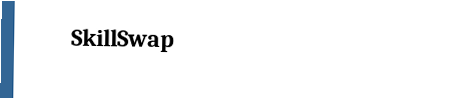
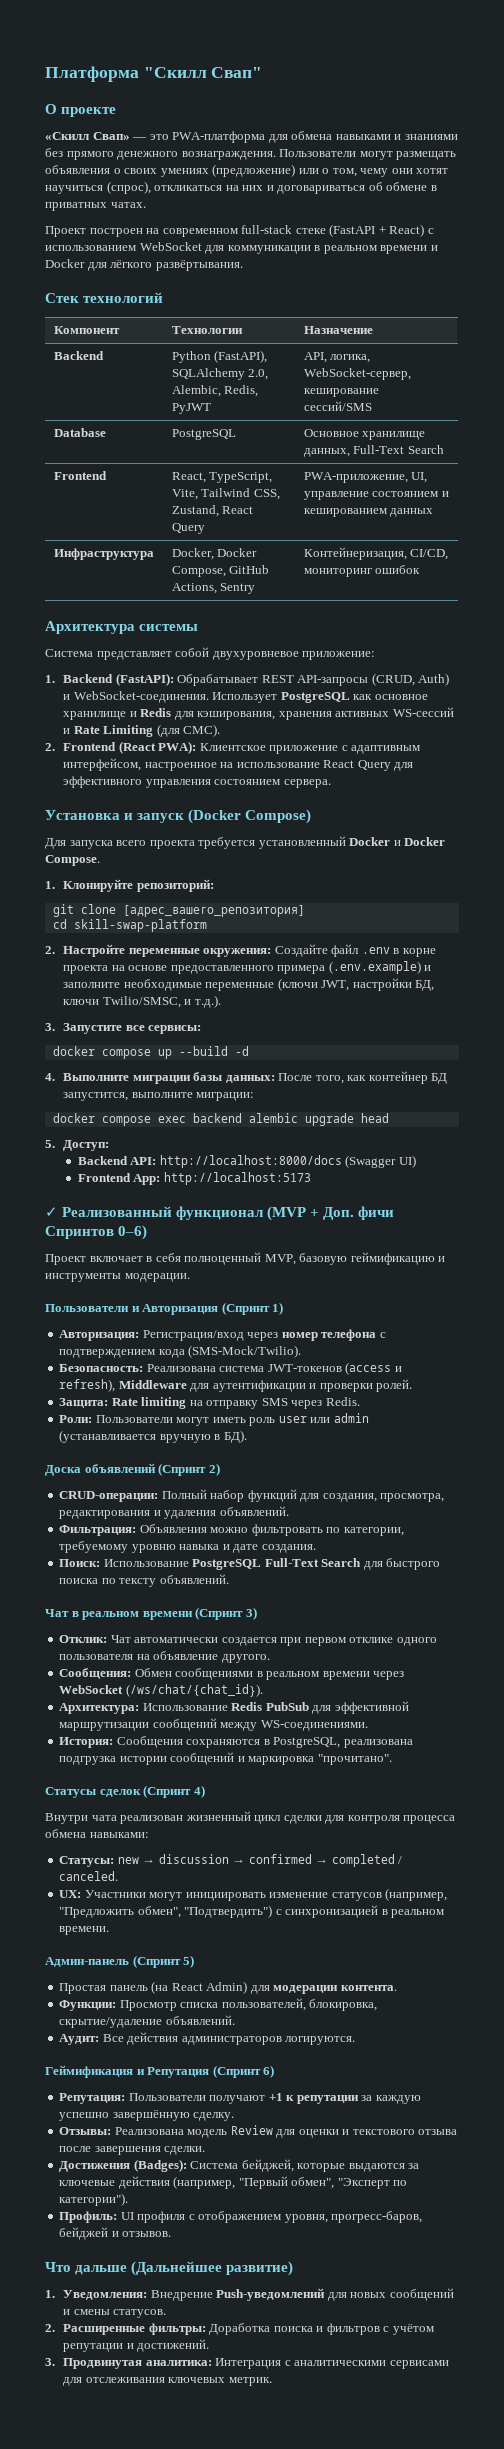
- SkillSwap
+ Платформа "Скилл Свап"
+ О проекте
+ «Скилл Свап» — это PWA-платформа для обмена навыками и знаниями без прямого денежного вознаграждения. Пользователи могут размещать объявления о своих умениях (предложение) или о том, чему они хотят научиться (спрос), откликаться на них и договариваться об обмене в приватных чатах.
+ Проект построен на современном full-stack стеке (FastAPI + React) с использованием WebSocket для коммуникации в реальном времени и Docker для лёгкого развёртывания.
+ Стек технологий
+ Компонент | Технологии | Назначение
+ Backend | Python (FastAPI), SQLAlchemy 2.0, Alembic, Redis, PyJWT | API, логика, WebSocket-сервер, кеширование сессий/SMS
+ Database | PostgreSQL | Основное хранилище данных, Full-Text Search
+ Frontend | React, TypeScript, Vite, Tailwind CSS, Zustand, React Query | PWA-приложение, UI, управление состоянием и кешированием данных
+ Инфраструктура | Docker, Docker Compose, GitHub Actions, Sentry | Контейнеризация, CI/CD, мониторинг ошибок
+ Архитектура системы
+ Система представляет собой двухуровневое приложение:
+ 1. Backend (FastAPI): Обрабатывает REST API-запросы (CRUD, Auth) и WebSocket-соединения. Использует PostgreSQL как основное хранилище и Redis для кэширования, хранения активных WS-сессий и Rate Limiting (для СМС).
+ 2. Frontend (React PWA): Клиентское приложение с адаптивным интерфейсом, настроенное на использование React Query для эффективного управления состоянием сервера.
+ Установка и запуск (Docker Compose)
+ Для запуска всего проекта требуется установленный Docker и Docker Compose.
+ 1. Клонируйте репозиторий:
+ git clone [адрес_вашего_репозитория]
+ cd skill-swap-platform
+ 2. Настройте переменные окружения: Создайте файл .env в корне проекта на основе предоставленного примера (.env.example) и заполните необходимые переменные (ключи JWT, настройки БД, ключи Twilio/SMSC, и т.д.).
+ 3. Запустите все сервисы:
+ docker compose up --build -d
+ 4. Выполните миграции базы данных: После того, как контейнер БД запустится, выполните миграции:
+ docker compose exec backend alembic upgrade head
+ 5. Доступ:
+ Backend API: http://localhost:8000/docs (Swagger UI)
+ Frontend App: http://localhost:5173
+ ✓ Реализованный функционал (MVP + Доп. фичи Спринтов 0–6)
+ Проект включает в себя полноценный MVP, базовую геймификацию и инструменты модерации.
+ Пользователи и Авторизация (Спринт 1)
+ Авторизация: Регистрация/вход через номер телефона с подтверждением кода (SMS-Mock/Twilio).
+ Безопасность: Реализована система JWT-токенов (access и refresh), Middleware для аутентификации и проверки ролей.
+ Защита: Rate limiting на отправку SMS через Redis.
+ Роли: Пользователи могут иметь роль user или admin (устанавливается вручную в БД).
+ Доска объявлений (Спринт 2)
+ CRUD-операции: Полный набор функций для создания, просмотра, редактирования и удаления объявлений.
+ Фильтрация: Объявления можно фильтровать по категории, требуемому уровню навыка и дате создания.
+ Поиск: Использование PostgreSQL Full-Text Search для быстрого поиска по тексту объявлений.
+ Чат в реальном времени (Спринт 3)
+ Отклик: Чат автоматически создается при первом отклике одного пользователя на объявление другого.
+ Сообщения: Обмен сообщениями в реальном времени через WebSocket (/ws/chat/{chat_id}).
+ Архитектура: Использование Redis PubSub для эффективной маршрутизации сообщений между WS-соединениями.
+ История: Сообщения сохраняются в PostgreSQL, реализована подгрузка истории сообщений и маркировка "прочитано".
+ Статусы сделок (Спринт 4)
+ Внутри чата реализован жизненный цикл сделки для контроля процесса обмена навыками:
+ Статусы: new → discussion → confirmed → completed / canceled.
+ UX: Участники могут инициировать изменение статусов (например, "Предложить обмен", "Подтвердить") с синхронизацией в реальном времени.
+ Админ-панель (Спринт 5)
+ Простая панель (на React Admin) для модерации контента.
+ Функции: Просмотр списка пользователей, блокировка, скрытие/удаление объявлений.
+ Аудит: Все действия администраторов логируются.
+ Геймификация и Репутация (Спринт 6)
+ Репутация: Пользователи получают +1 к репутации за каждую успешно завершённую сделку.
+ Отзывы: Реализована модель Review для оценки и текстового отзыва после завершения сделки.
+ Достижения (Badges): Система бейджей, которые выдаются за ключевые действия (например, "Первый обмен", "Эксперт по категории").
+ Профиль: UI профиля с отображением уровня, прогресс-баров, бейджей и отзывов.
+ Что дальше (Дальнейшее развитие)
+ 1. Уведомления: Внедрение Push-уведомлений для новых сообщений и смены статусов.
+ 2. Расширенные фильтры: Доработка поиска и фильтров с учётом репутации и достижений.
+ 3. Продвинутая аналитика: Интеграция с аналитическими сервисами для отслеживания ключевых метрик.

